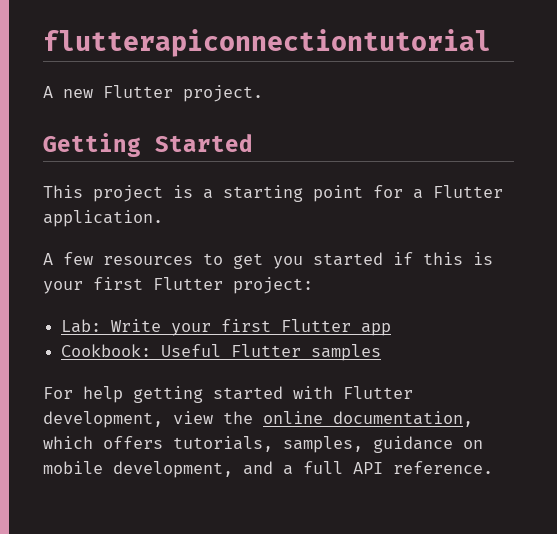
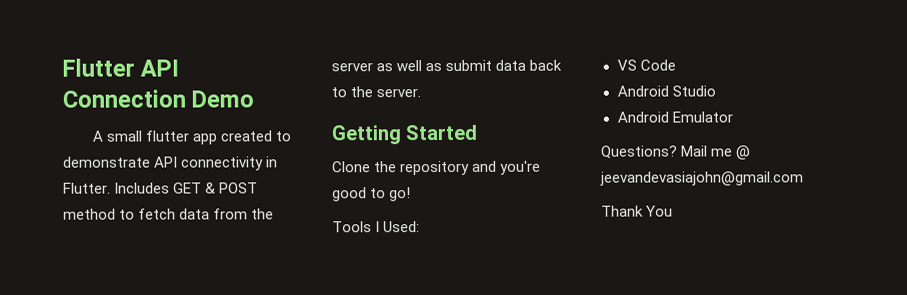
- flutterapiconnectiontutorial
- A new Flutter project.
+ Flutter API Connection Demo
+ A small flutter app created to demonstrate API connectivity in Flutter. Includes GET & POST method to fetch data from the server as well as submit data back to the server.
  Getting Started
- This project is a starting point for a Flutter application.
- A few resources to get you started if this is your first Flutter project:
- Lab: Write your first Flutter app
- Cookbook: Useful Flutter samples
- For help getting started with Flutter development, view the online documentation, which offers tutorials, samples, guidance on mobile development, and a full API reference.
+ Clone the repository and you're good to go!
+ Tools I Used:
+ VS Code
+ Android Studio
+ Android Emulator
+ Questions? Mail me @ jeevandevasiajohn@gmail.com
+ Thank You

